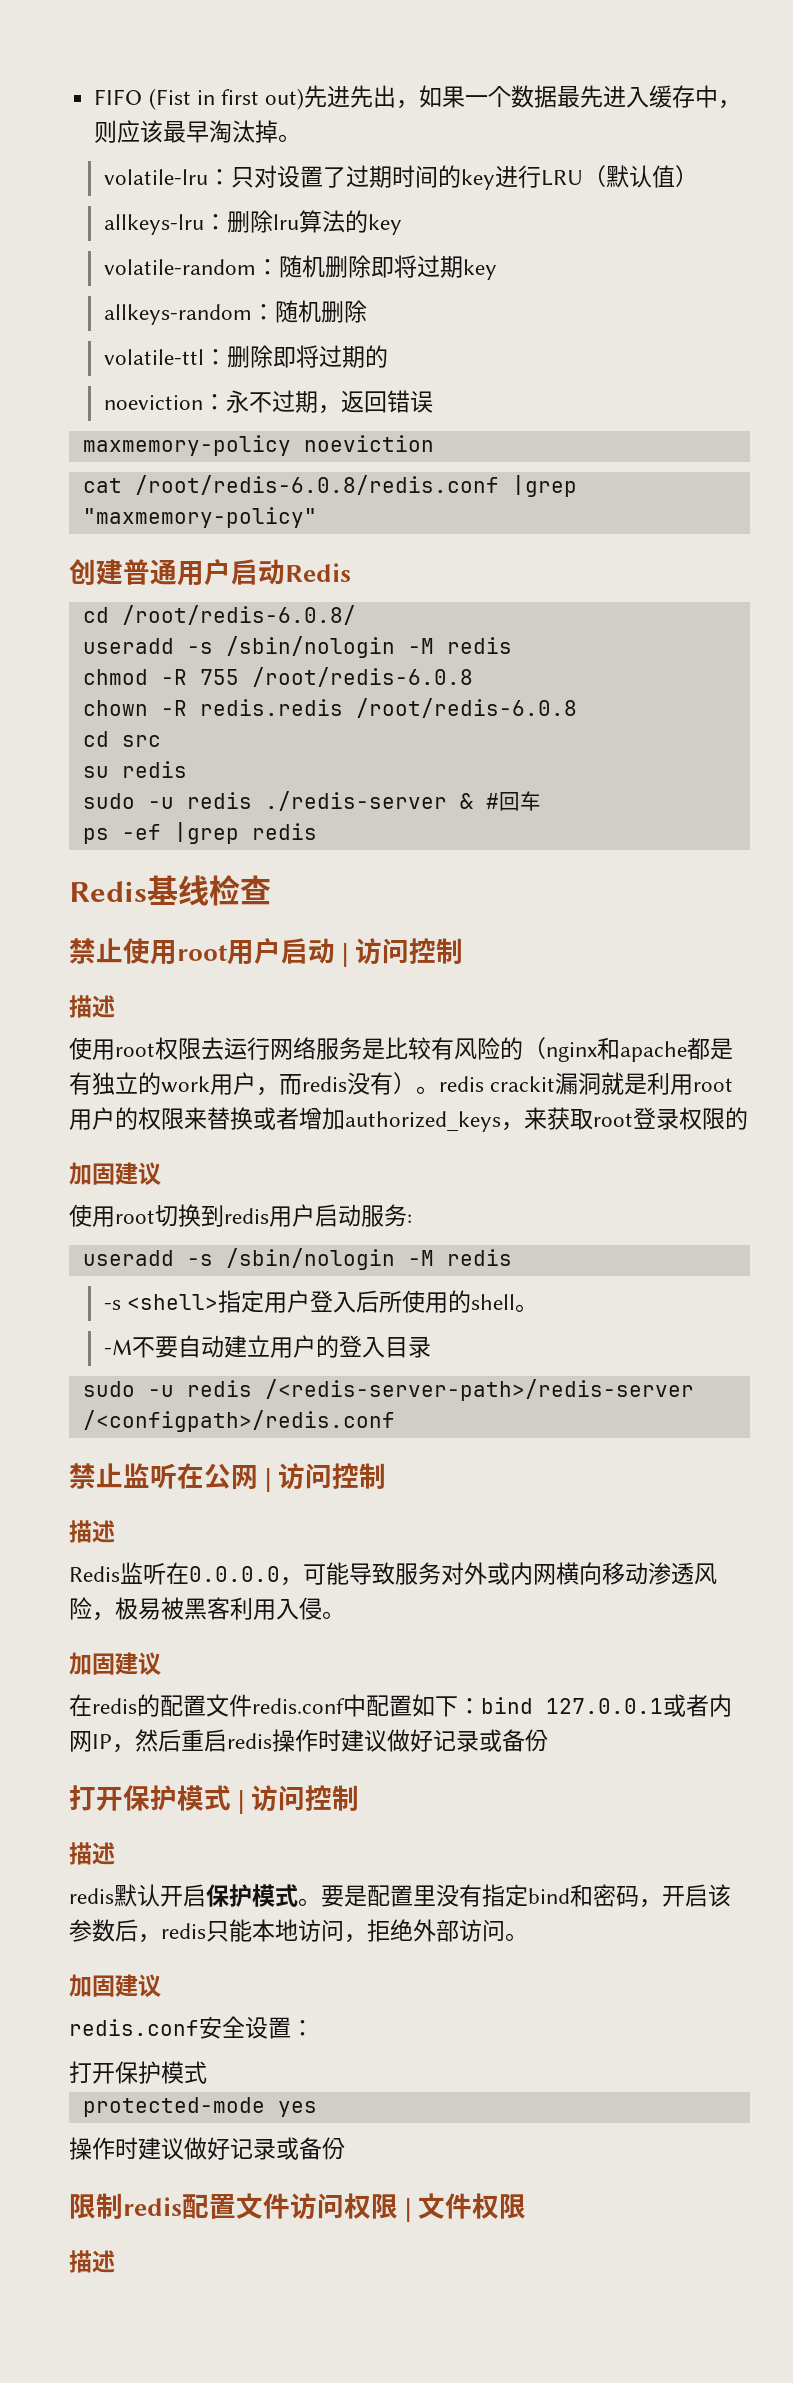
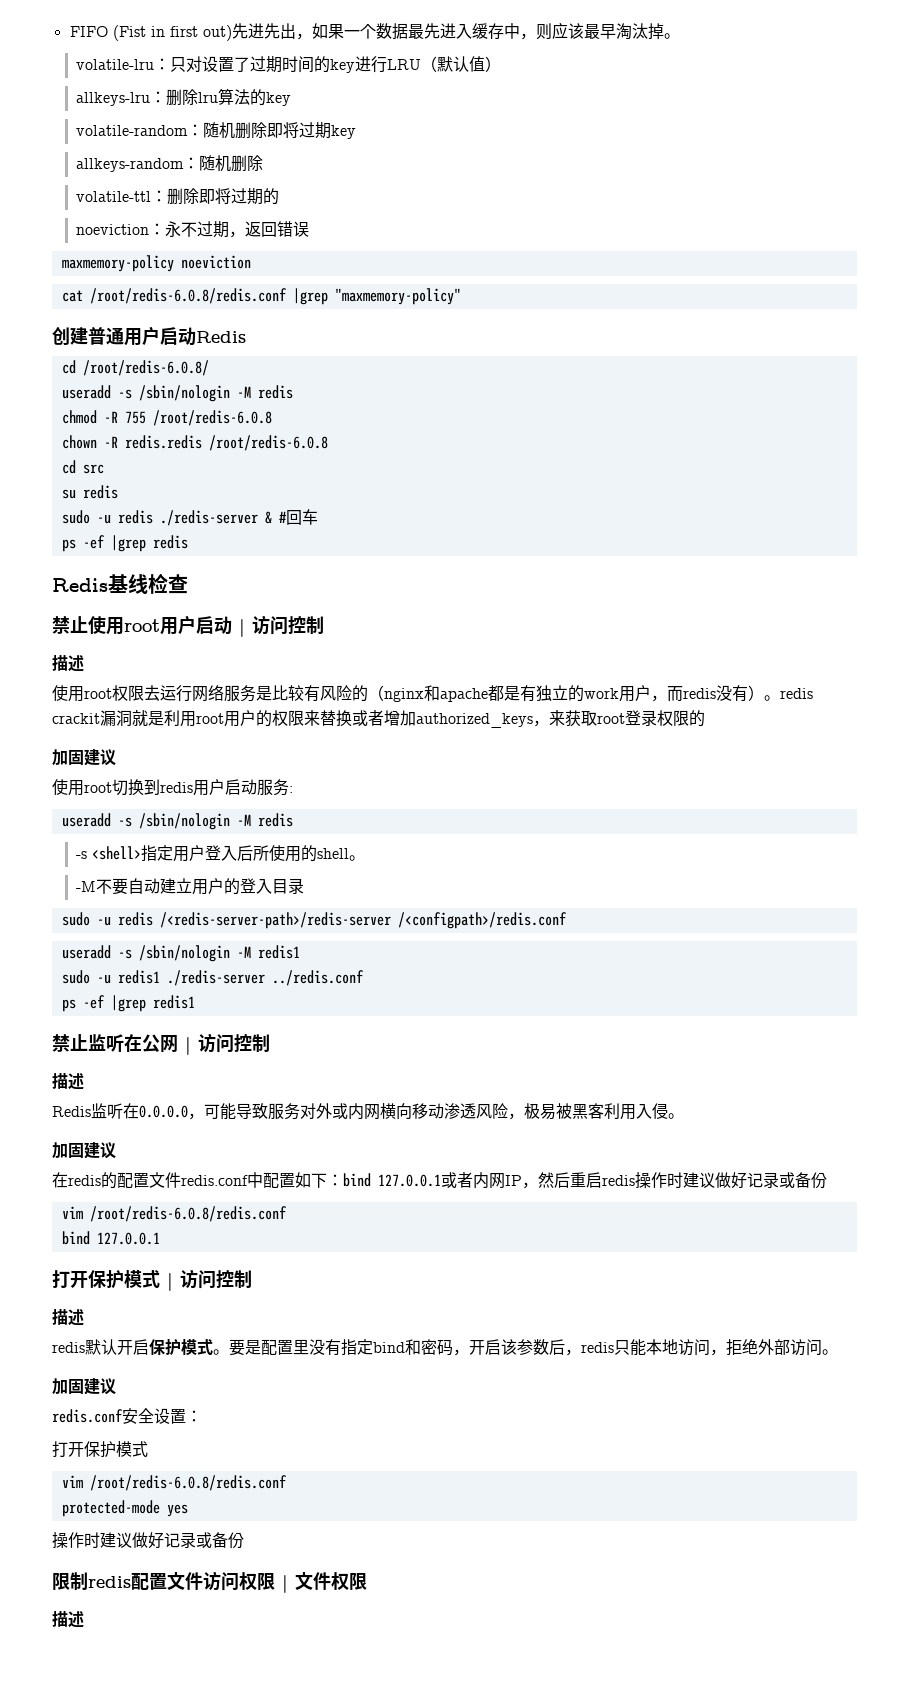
+ useradd -s /sbin/nologin -M redis1
+ sudo -u redis1 ./redis-server ../redis.conf
+ ps -ef |grep redis1
  在redis的配置文件redis.conf中配置如下：bind 127.0.0.1或者内网IP，然后重启redis操作时建议做好记录或备份
+ vim /root/redis-6.0.8/redis.conf
+ bind 127.0.0.1
  redis.conf安全设置：
  打开保护模式
+ vim /root/redis-6.0.8/redis.conf

